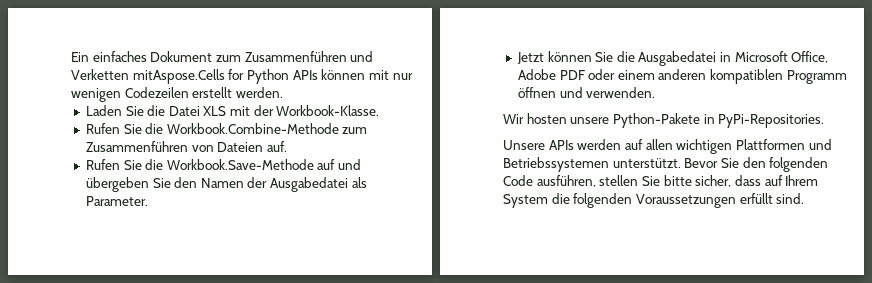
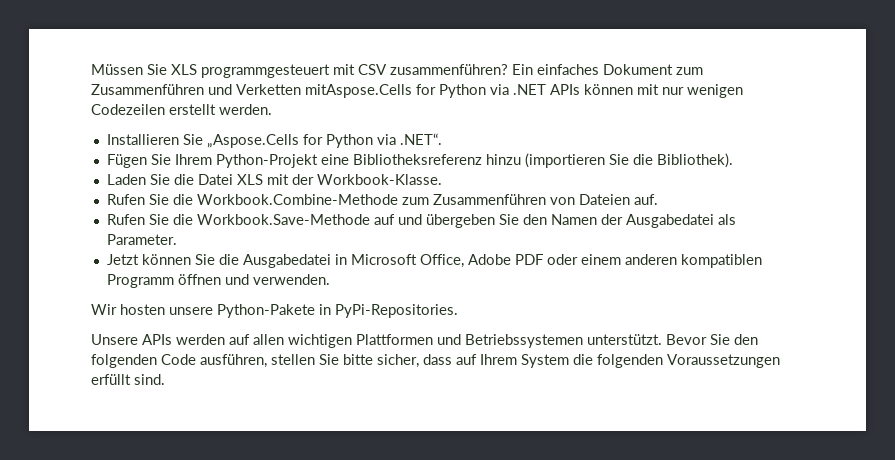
+ Müssen Sie XLS programmgesteuert mit CSV zusammenführen?
- Ein einfaches Dokument zum Zusammenführen und Verketten mitAspose.Cells for Python APIs können mit nur wenigen Codezeilen erstellt werden.
+ Ein einfaches Dokument zum Zusammenführen und Verketten mitAspose.Cells for Python via .NET APIs können mit nur wenigen Codezeilen erstellt werden.
+ Installieren Sie „Aspose.Cells for Python via .NET“.
+ Fügen Sie Ihrem Python-Projekt eine Bibliotheksreferenz hinzu (importieren Sie die Bibliothek).

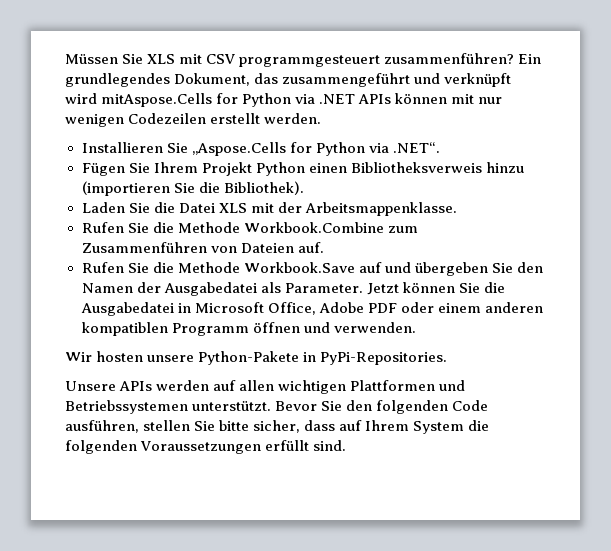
- Müssen Sie XLS programmgesteuert mit CSV zusammenführen?
+ Müssen Sie XLS mit CSV programmgesteuert zusammenführen?
- Ein einfaches Dokument zum Zusammenführen und Verketten mitAspose.Cells for Python via .NET APIs können mit nur wenigen Codezeilen erstellt werden.
+ Ein grundlegendes Dokument, das zusammengeführt und verknüpft wird mitAspose.Cells for Python via .NET APIs können mit nur wenigen Codezeilen erstellt werden.
- Fügen Sie Ihrem Python-Projekt eine Bibliotheksreferenz hinzu (importieren Sie die Bibliothek).
+ Fügen Sie Ihrem Projekt Python einen Bibliotheksverweis hinzu (importieren Sie die Bibliothek).
- Laden Sie die Datei XLS mit der Workbook-Klasse.
- Rufen Sie die Workbook.Combine-Methode zum Zusammenführen von Dateien auf.
+ Laden Sie die Datei XLS mit der Arbeitsmappenklasse.
+ Rufen Sie die Methode Workbook.Combine zum Zusammenführen von Dateien auf.
- Rufen Sie die Workbook.Save-Methode auf und übergeben Sie den Namen der Ausgabedatei als Parameter.
- Jetzt können Sie die Ausgabedatei in Microsoft Office, Adobe PDF oder einem anderen kompatiblen Programm öffnen und verwenden.
+ Rufen Sie die Methode Workbook.Save auf und übergeben Sie den Namen der Ausgabedatei als Parameter. Jetzt können Sie die Ausgabedatei in Microsoft Office, Adobe PDF oder einem anderen kompatiblen Programm öffnen und verwenden.

